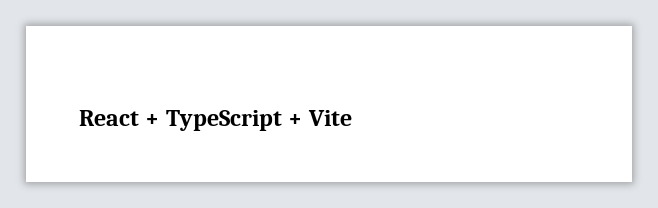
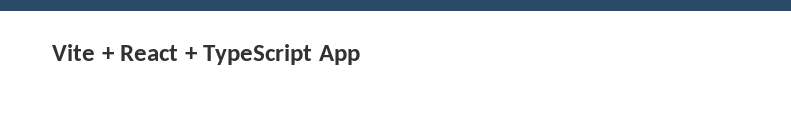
- React + TypeScript + Vite
+ Vite + React + TypeScript App

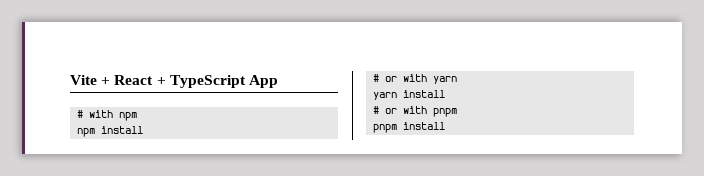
+ # with npm
+ npm install
+ # or with yarn
+ yarn install
+ # or with pnpm
+ pnpm install

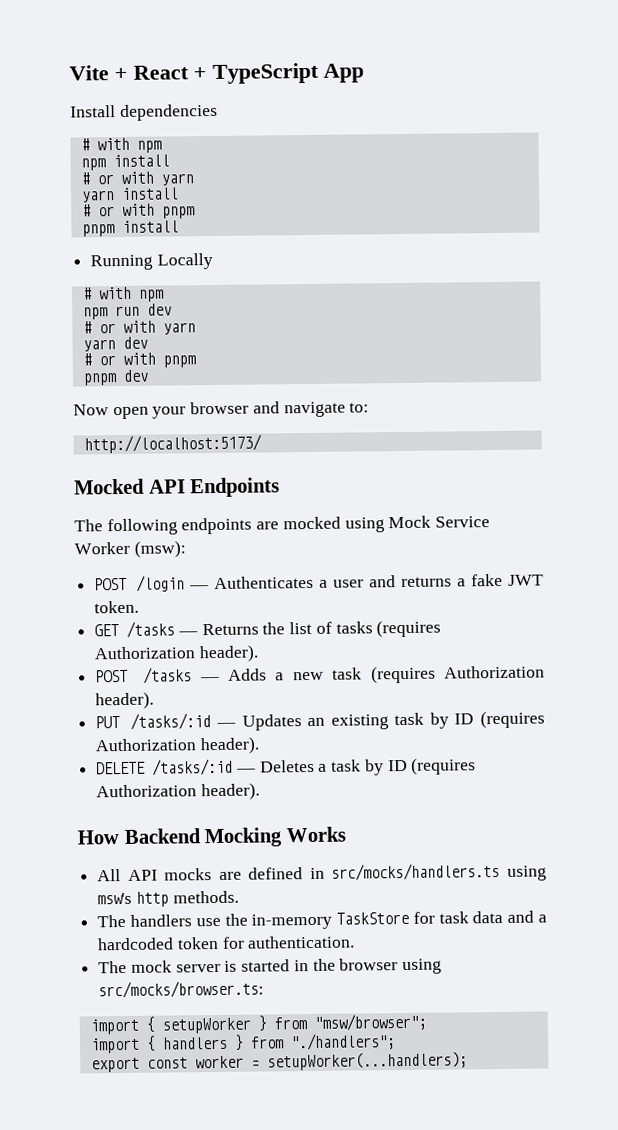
+ Install dependencies
+ Running Locally
+ # with npm
+ npm run dev
+ # or with yarn
+ yarn dev
+ # or with pnpm
+ pnpm dev
+ Now open your browser and navigate to:
+ http://localhost:5173/
+ Mocked API Endpoints
+ The following endpoints are mocked using Mock Service Worker (msw):
+ POST /login — Authenticates a user and returns a fake JWT token.
+ GET /tasks — Returns the list of tasks (requires Authorization header).
+ POST /tasks — Adds a new task (requires Authorization header).
+ PUT /tasks/:id — Updates an existing task by ID (requires Authorization header).
+ DELETE /tasks/:id — Deletes a task by ID (requires Authorization header).
+ How Backend Mocking Works
+ All API mocks are defined in src/mocks/handlers.ts using msw's http methods.
+ The handlers use the in-memory TaskStore for task data and a hardcoded token for authentication.
+ The mock server is started in the browser using src/mocks/browser.ts:
+ import { setupWorker } from "msw/browser";
+ import { handlers } from "./handlers";
+ export const worker = setupWorker(...handlers);

